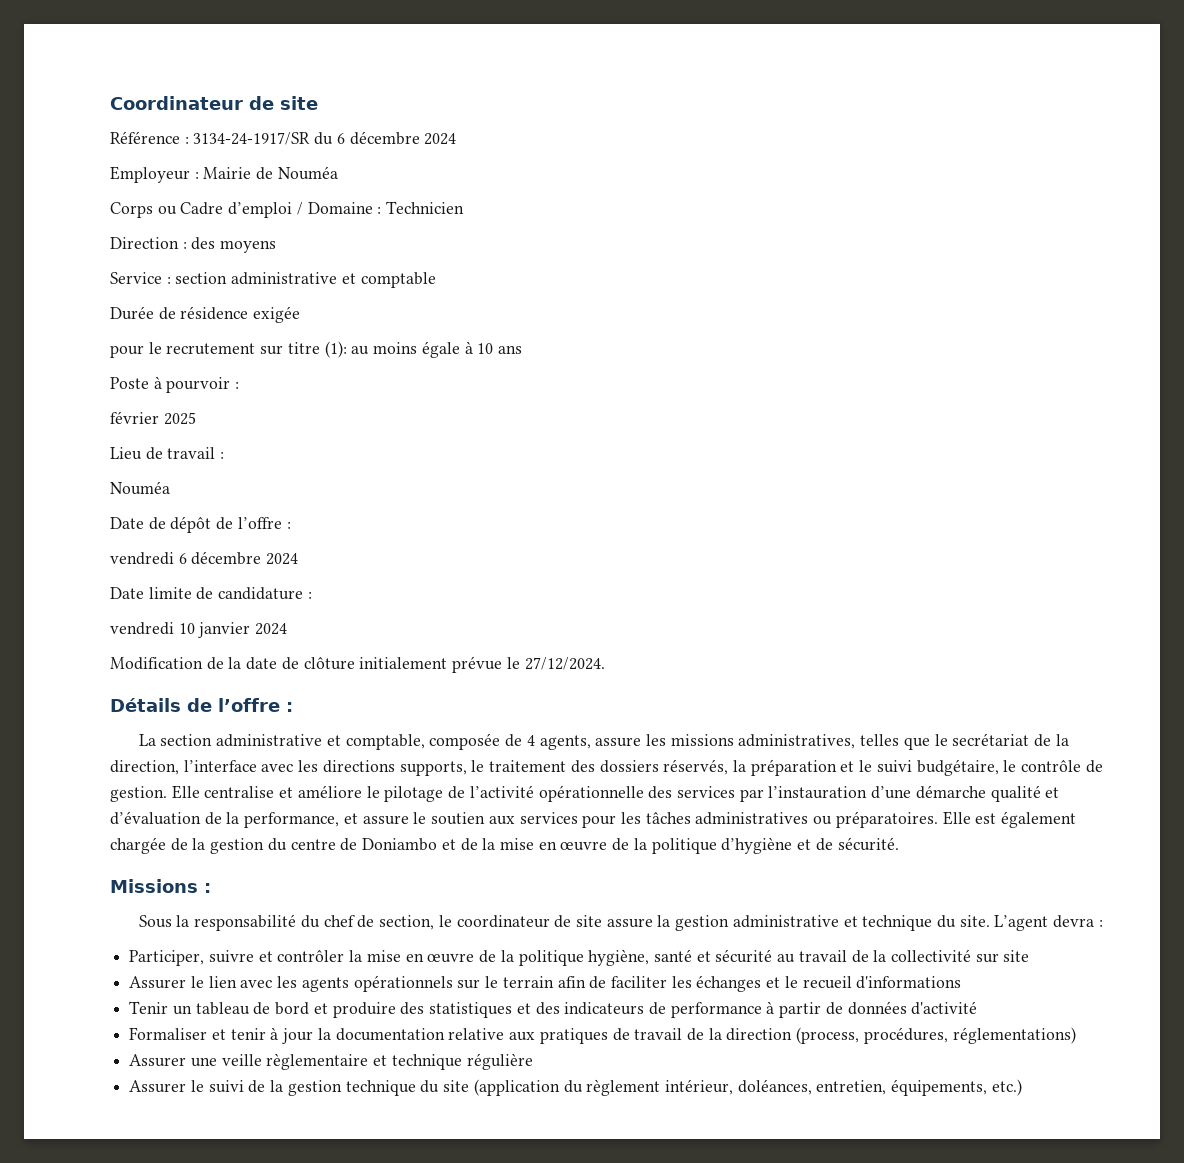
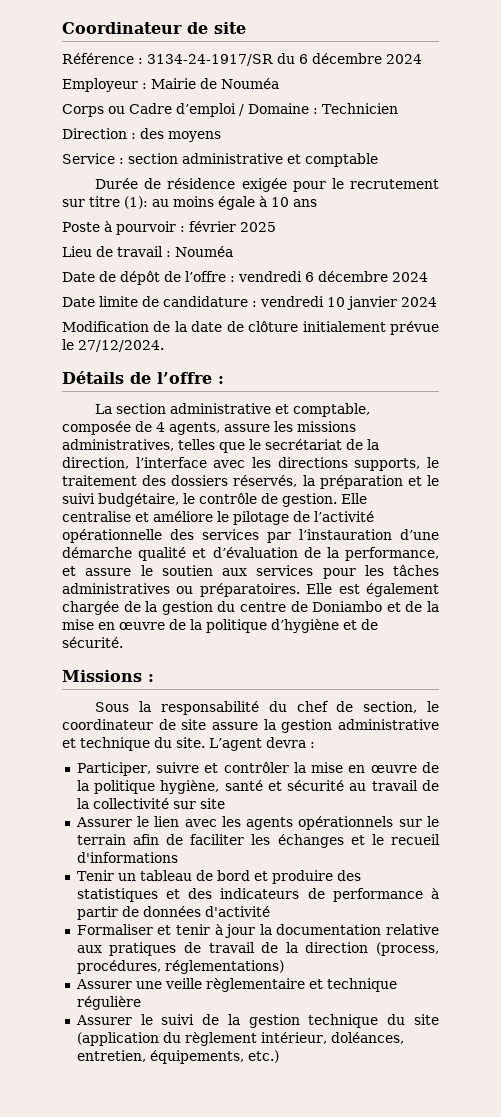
- Durée de résidence exigée
- pour le recrutement sur titre (1): au moins égale à 10 ans
+ Durée de résidence exigée pour le recrutement sur titre (1): au moins égale à 10 ans
- Poste à pourvoir :
- février 2025
+ Poste à pourvoir : février 2025
- Lieu de travail :
- Nouméa
+ Lieu de travail : Nouméa
- Date de dépôt de l’offre :
- vendredi 6 décembre 2024
+ Date de dépôt de l’offre : vendredi 6 décembre 2024
- Date limite de candidature :
- vendredi 10 janvier 2024
+ Date limite de candidature : vendredi 10 janvier 2024

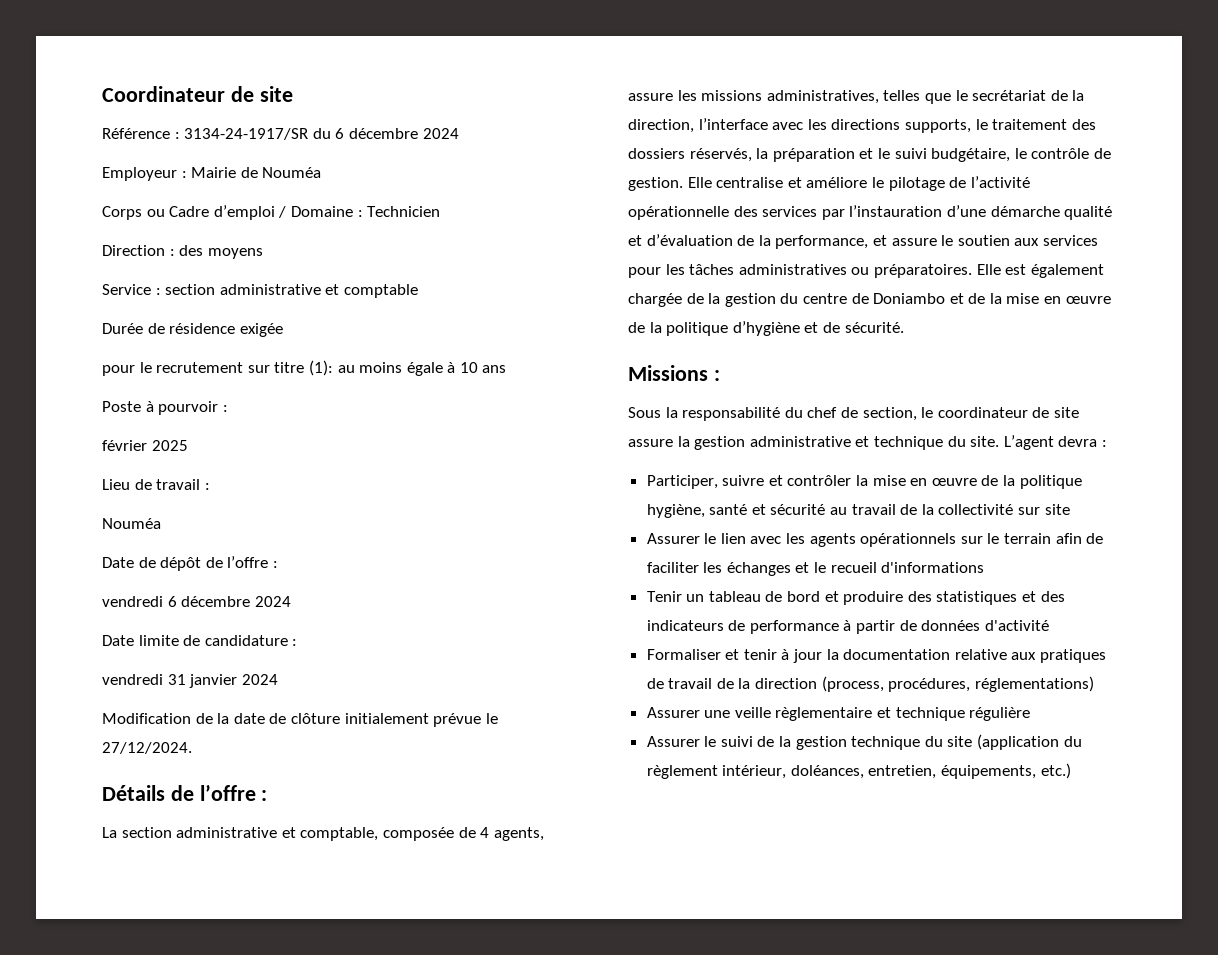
- Durée de résidence exigée pour le recrutement sur titre (1): au moins égale à 10 ans
+ Durée de résidence exigée
+ pour le recrutement sur titre (1): au moins égale à 10 ans
- Poste à pourvoir : février 2025
+ Poste à pourvoir :
+ février 2025
- Lieu de travail : Nouméa
+ Lieu de travail :
+ Nouméa
- Date de dépôt de l’offre : vendredi 6 décembre 2024
+ Date de dépôt de l’offre :
+ vendredi 6 décembre 2024
- Date limite de candidature : vendredi 10 janvier 2024
+ Date limite de candidature :
+ vendredi 31 janvier 2024

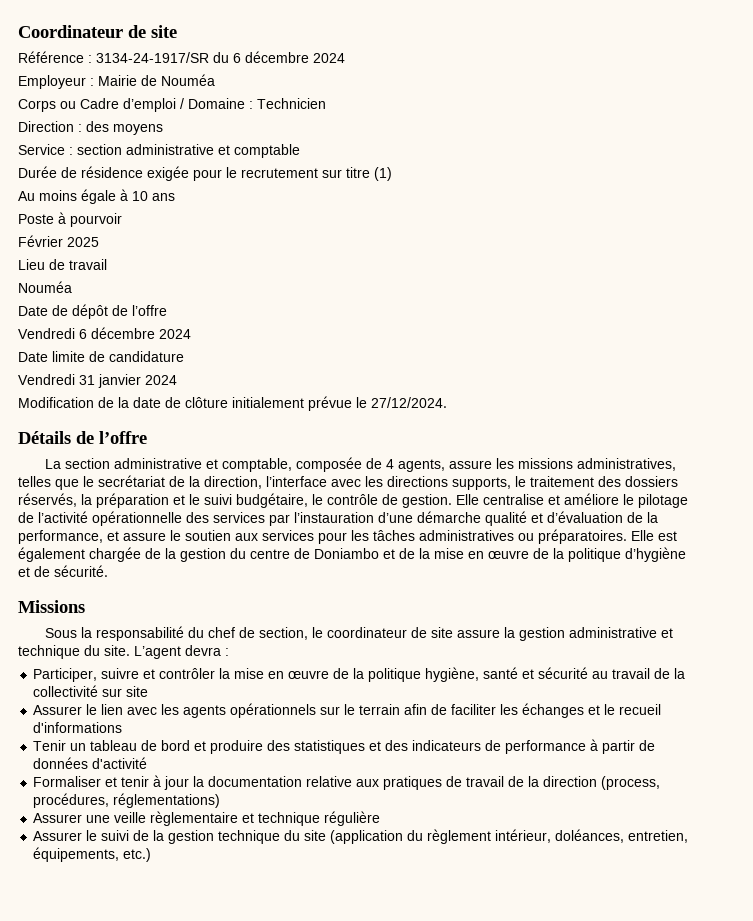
- Durée de résidence exigée
- pour le recrutement sur titre (1): au moins égale à 10 ans
+ Durée de résidence exigée pour le recrutement sur titre (1)
+ Au moins égale à 10 ans
- Poste à pourvoir :
- février 2025
+ Poste à pourvoir
+ Février 2025
- Lieu de travail :
+ Lieu de travail
- Date de dépôt de l’offre :
- vendredi 6 décembre 2024
+ Date de dépôt de l’offre
+ Vendredi 6 décembre 2024
- Date limite de candidature :
- vendredi 31 janvier 2024
+ Date limite de candidature
+ Vendredi 31 janvier 2024
- Détails de l’offre :
+ Détails de l’offre
- Missions :
+ Missions

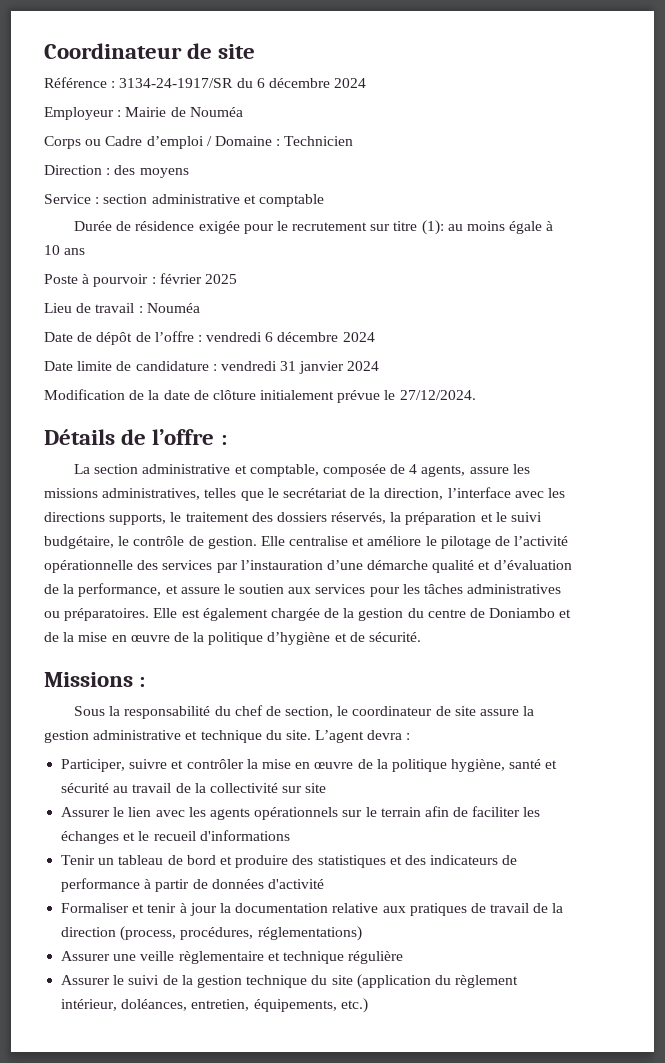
- Durée de résidence exigée pour le recrutement sur titre (1)
- Au moins égale à 10 ans
+ Durée de résidence exigée pour le recrutement sur titre (1): au moins égale à 10 ans
- Poste à pourvoir
- Février 2025
+ Poste à pourvoir : février 2025
- Lieu de travail
- Nouméa
+ Lieu de travail : Nouméa
- Date de dépôt de l’offre
- Vendredi 6 décembre 2024
+ Date de dépôt de l’offre : vendredi 6 décembre 2024
- Date limite de candidature
- Vendredi 31 janvier 2024
+ Date limite de candidature : vendredi 31 janvier 2024
- Détails de l’offre
+ Détails de l’offre :
- Missions
+ Missions :

